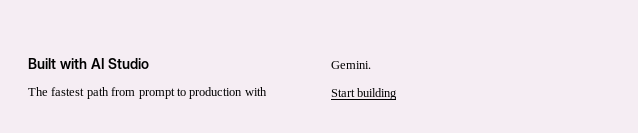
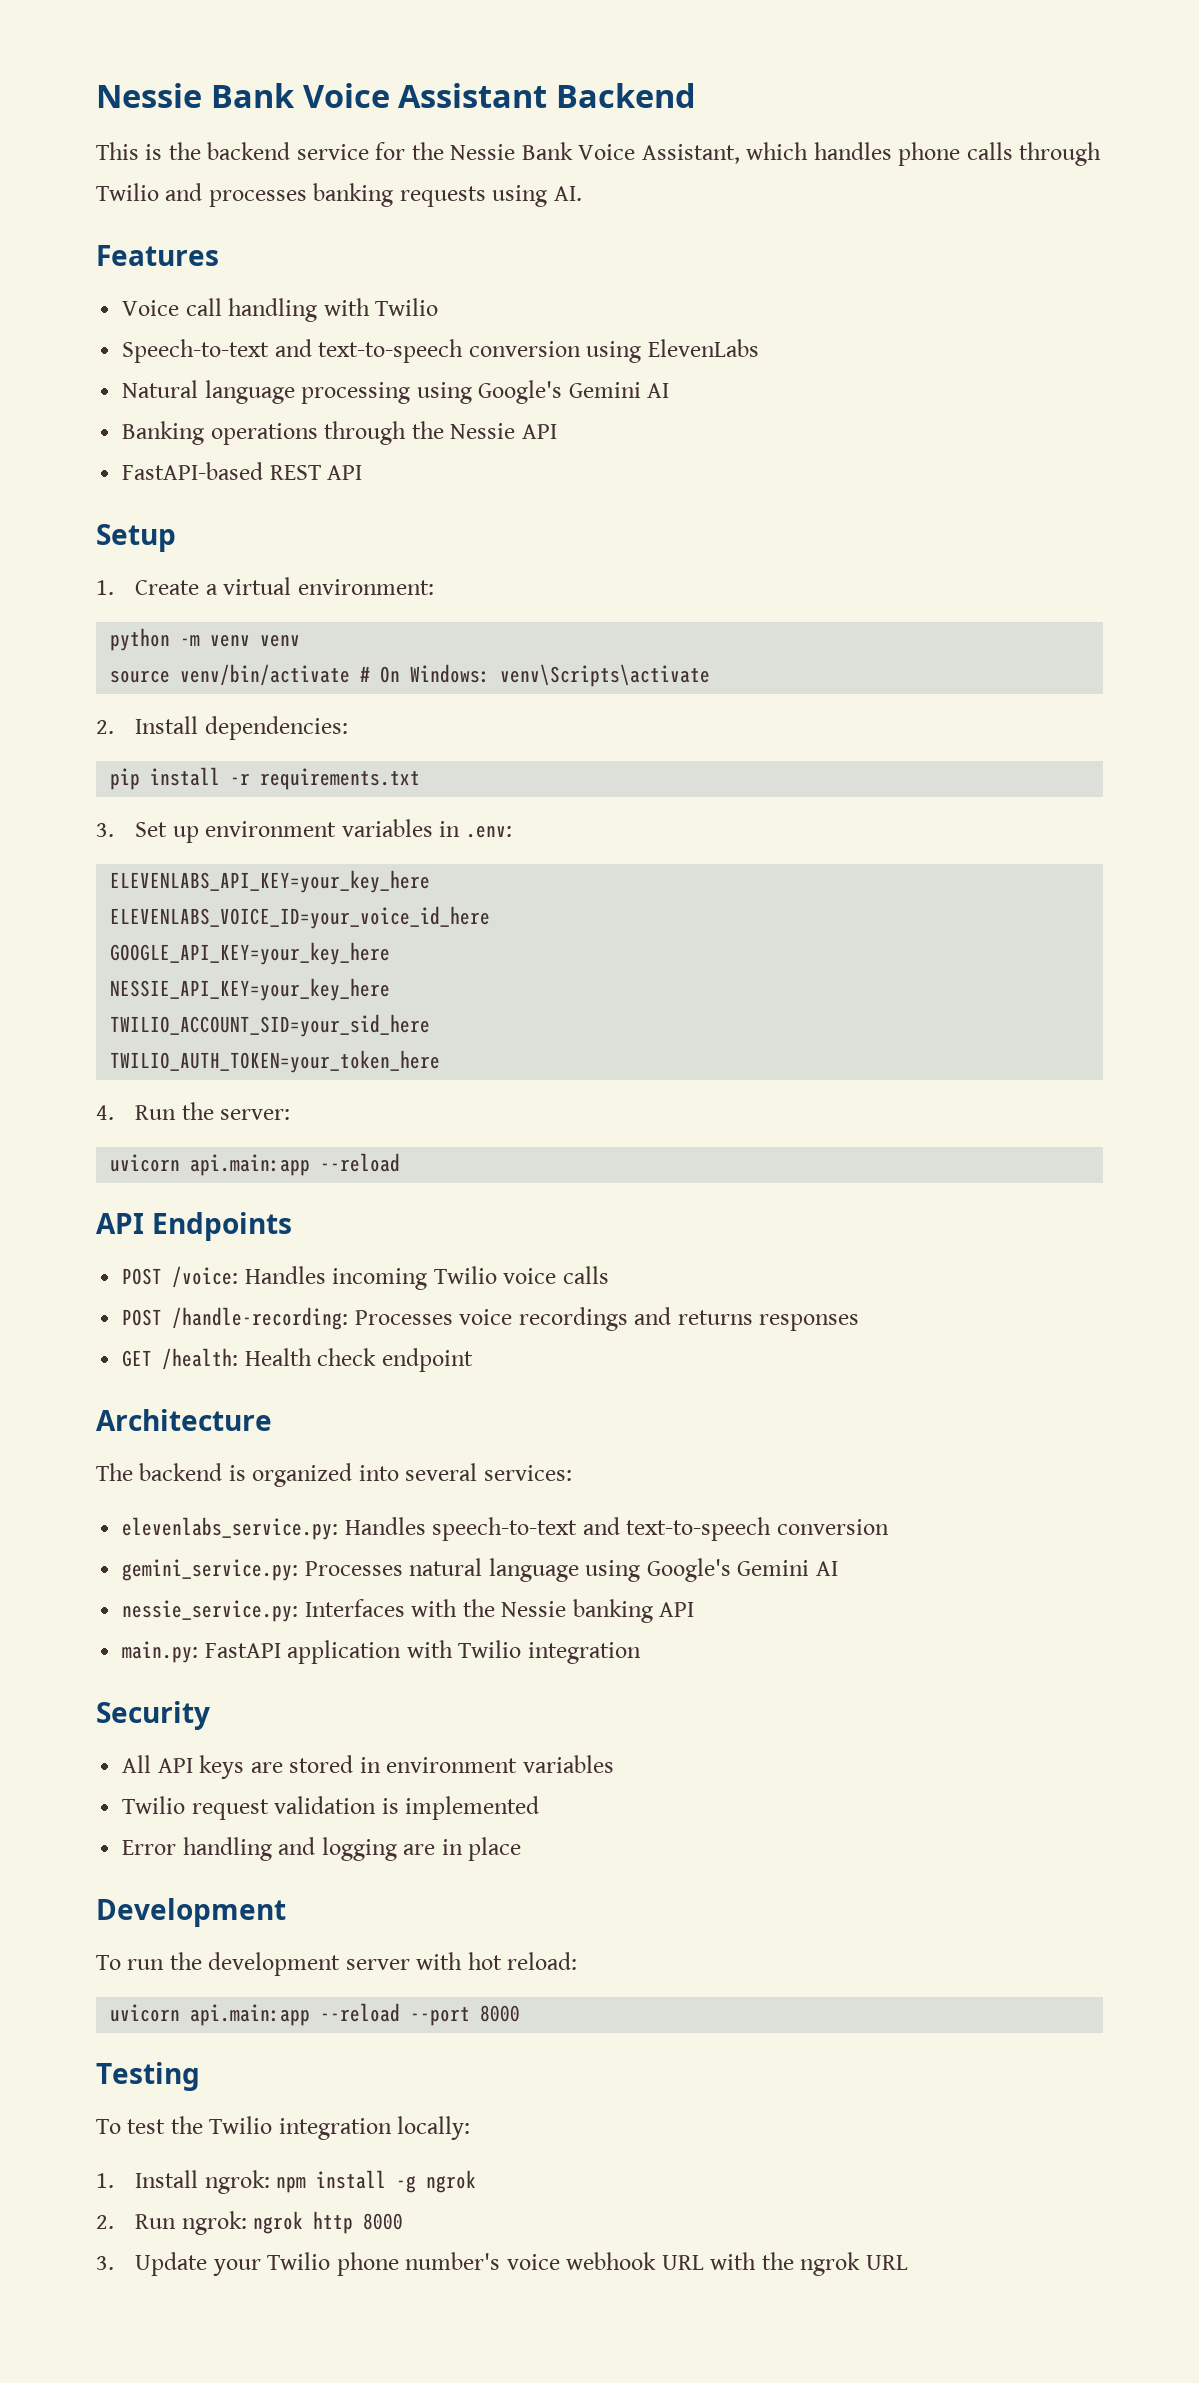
- Built with AI Studio
- The fastest path from prompt to production with Gemini.
- Start building
+ Nessie Bank Voice Assistant Backend
+ This is the backend service for the Nessie Bank Voice Assistant, which handles phone calls through Twilio and processes banking requests using AI.
+ Features
+ Voice call handling with Twilio
+ Speech-to-text and text-to-speech conversion using ElevenLabs
+ Natural language processing using Google's Gemini AI
+ Banking operations through the Nessie API
+ FastAPI-based REST API
+ Setup
+ 1. Create a virtual environment:
+ python -m venv venv
+ source venv/bin/activate # On Windows: venv\Scripts\activate
+ 2. Install dependencies:
+ pip install -r requirements.txt
+ 3. Set up environment variables in .env:
+ ELEVENLABS_API_KEY=your_key_here
+ ELEVENLABS_VOICE_ID=your_voice_id_here
+ GOOGLE_API_KEY=your_key_here
+ NESSIE_API_KEY=your_key_here
+ TWILIO_ACCOUNT_SID=your_sid_here
+ TWILIO_AUTH_TOKEN=your_token_here
+ 4. Run the server:
+ uvicorn api.main:app --reload
+ API Endpoints
+ POST /voice: Handles incoming Twilio voice calls
+ POST /handle-recording: Processes voice recordings and returns responses
+ GET /health: Health check endpoint
+ Architecture
+ The backend is organized into several services:
+ elevenlabs_service.py: Handles speech-to-text and text-to-speech conversion
+ gemini_service.py: Processes natural language using Google's Gemini AI
+ nessie_service.py: Interfaces with the Nessie banking API
+ main.py: FastAPI application with Twilio integration
+ Security
+ All API keys are stored in environment variables
+ Twilio request validation is implemented
+ Error handling and logging are in place
+ Development
+ To run the development server with hot reload:
+ uvicorn api.main:app --reload --port 8000
+ Testing
+ To test the Twilio integration locally:
+ 1. Install ngrok: npm install -g ngrok
+ 2. Run ngrok: ngrok http 8000
+ 3. Update your Twilio phone number's voice webhook URL with the ngrok URL

